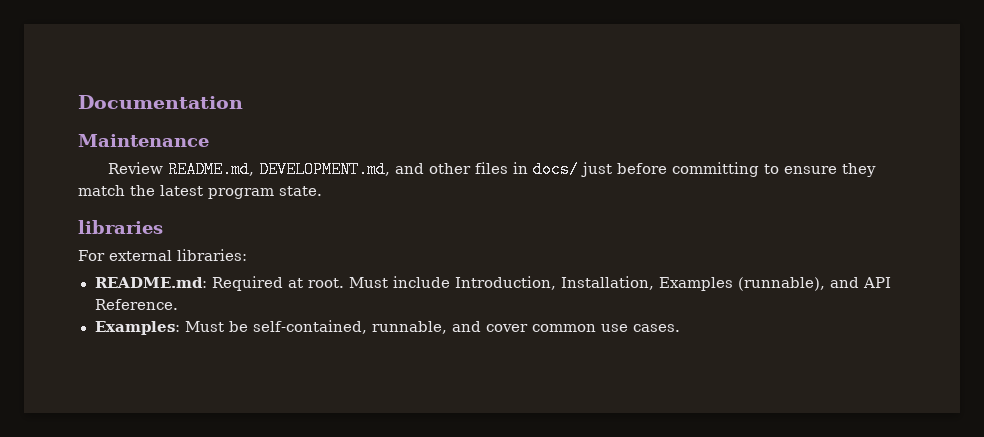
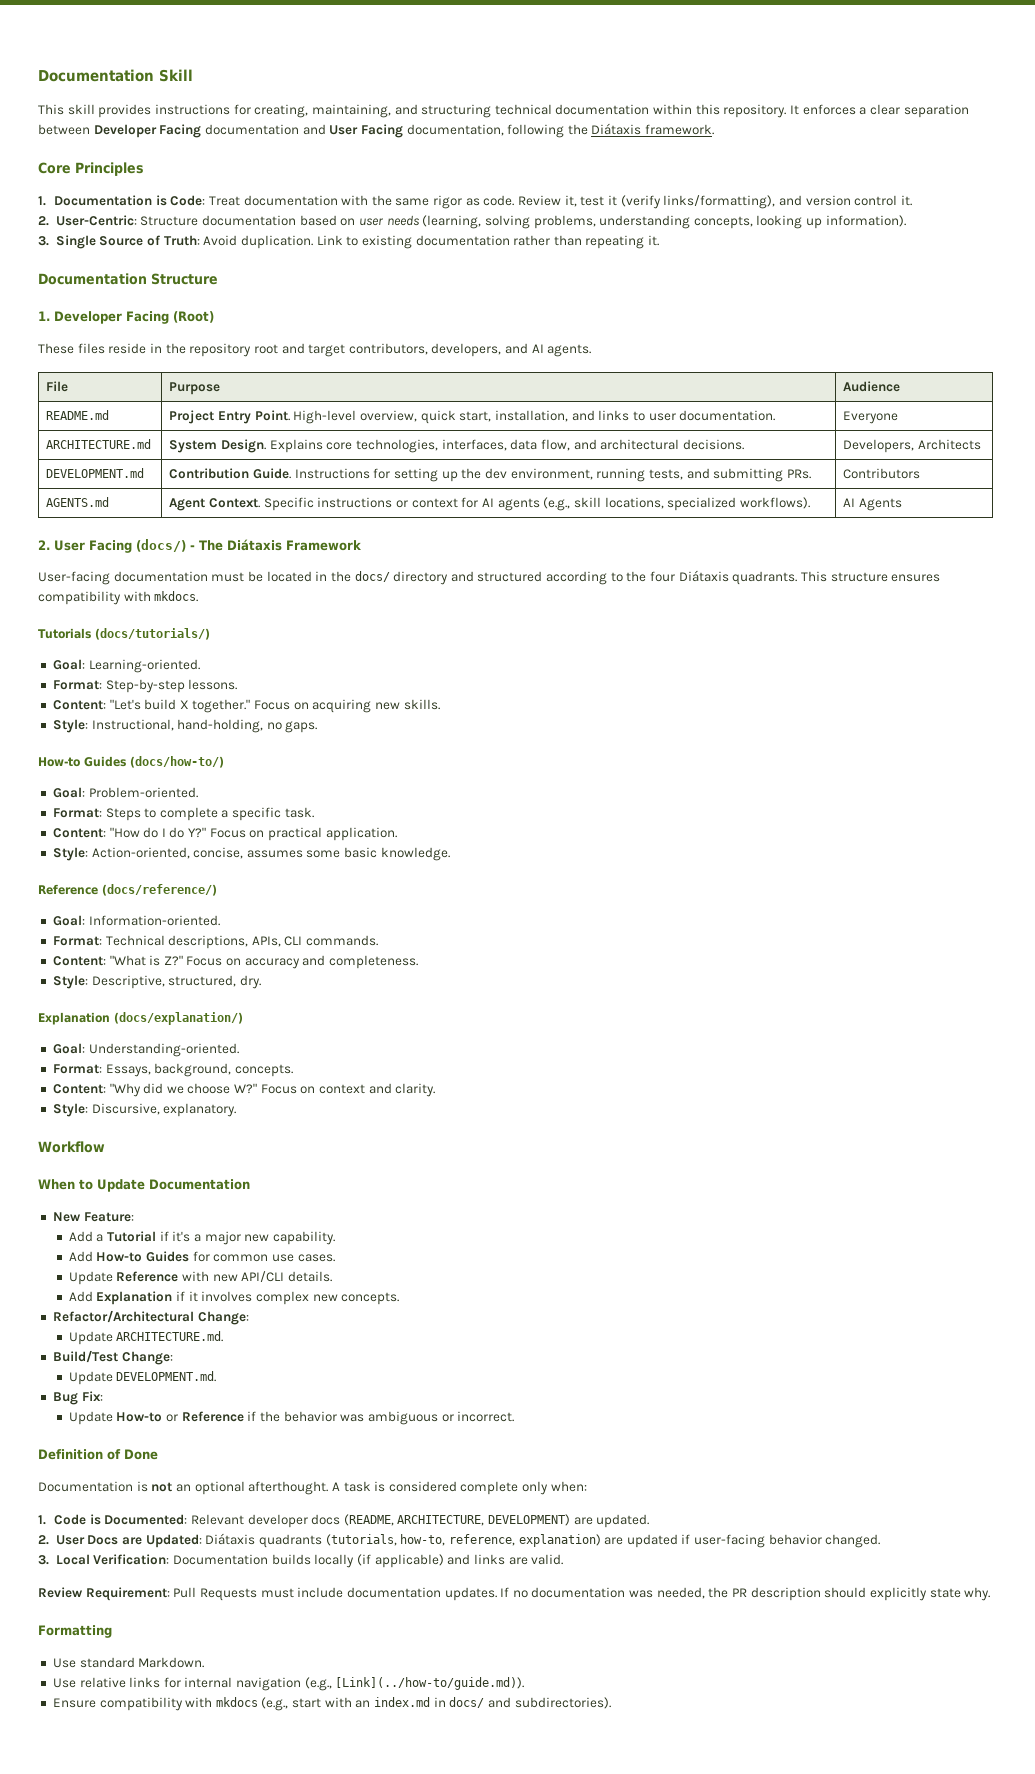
- Documentation
- Maintenance
- Review README.md, DEVELOPMENT.md, and other files in docs/ just before committing to ensure they match the latest program state.
- libraries
- For external libraries:
- README.md: Required at root. Must include Introduction, Installation, Examples (runnable), and API Reference.
- Examples: Must be self-contained, runnable, and cover common use cases.
+ Documentation Skill
+ This skill provides instructions for creating, maintaining, and structuring technical documentation within this repository. It enforces a clear separation between Developer Facing documentation and User Facing documentation, following the Diátaxis framework.
+ Core Principles
+ 1. Documentation is Code: Treat documentation with the same rigor as code. Review it, test it (verify links/formatting), and version control it.
+ 2. User-Centric: Structure documentation based on user needs (learning, solving problems, understanding concepts, looking up information).
+ 3. Single Source of Truth: Avoid duplication. Link to existing documentation rather than repeating it.
+ Documentation Structure
+ 1. Developer Facing (Root)
+ These files reside in the repository root and target contributors, developers, and AI agents.
+ File | Purpose | Audience
+ README.md | Project Entry Point. High-level overview, quick start, installation, and links to user documentation. | Everyone
+ ARCHITECTURE.md | System Design. Explains core technologies, interfaces, data flow, and architectural decisions. | Developers, Architects
+ DEVELOPMENT.md | Contribution Guide. Instructions for setting up the dev environment, running tests, and submitting PRs. | Contributors
+ AGENTS.md | Agent Context. Specific instructions or context for AI agents (e.g., skill locations, specialized workflows). | AI Agents
+ 2. User Facing (docs/) - The Diátaxis Framework
+ User-facing documentation must be located in the docs/ directory and structured according to the four Diátaxis quadrants. This structure ensures compatibility with mkdocs.
+ Tutorials (docs/tutorials/)
+ Goal: Learning-oriented.
+ Format: Step-by-step lessons.
+ Content: "Let's build X together." Focus on acquiring new skills.
+ Style: Instructional, hand-holding, no gaps.
+ How-to Guides (docs/how-to/)
+ Goal: Problem-oriented.
+ Format: Steps to complete a specific task.
+ Content: "How do I do Y?" Focus on practical application.
+ Style: Action-oriented, concise, assumes some basic knowledge.
+ Reference (docs/reference/)
+ Goal: Information-oriented.
+ Format: Technical descriptions, APIs, CLI commands.
+ Content: "What is Z?" Focus on accuracy and completeness.
+ Style: Descriptive, structured, dry.
+ Explanation (docs/explanation/)
+ Goal: Understanding-oriented.
+ Format: Essays, background, concepts.
+ Content: "Why did we choose W?" Focus on context and clarity.
+ Style: Discursive, explanatory.
+ Workflow
+ When to Update Documentation
+ New Feature:
+ Add a Tutorial if it's a major new capability.
+ Add How-to Guides for common use cases.
+ Update Reference with new API/CLI details.
+ Add Explanation if it involves complex new concepts.
+ Refactor/Architectural Change:
+ Update ARCHITECTURE.md.
+ Build/Test Change:
+ Update DEVELOPMENT.md.
+ Bug Fix:
+ Update How-to or Reference if the behavior was ambiguous or incorrect.
+ Definition of Done
+ Documentation is not an optional afterthought. A task is considered complete only when:
+ 1. Code is Documented: Relevant developer docs (README, ARCHITECTURE, DEVELOPMENT) are updated.
+ 2. User Docs are Updated: Diátaxis quadrants (tutorials, how-to, reference, explanation) are updated if user-facing behavior changed.
+ 3. Local Verification: Documentation builds locally (if applicable) and links are valid.
+ Review Requirement: Pull Requests must include documentation updates. If no documentation was needed, the PR description should explicitly state why.
+ Formatting
+ Use standard Markdown.
+ Use relative links for internal navigation (e.g., [Link](../how-to/guide.md)).
+ Ensure compatibility with mkdocs (e.g., start with an index.md in docs/ and subdirectories).

